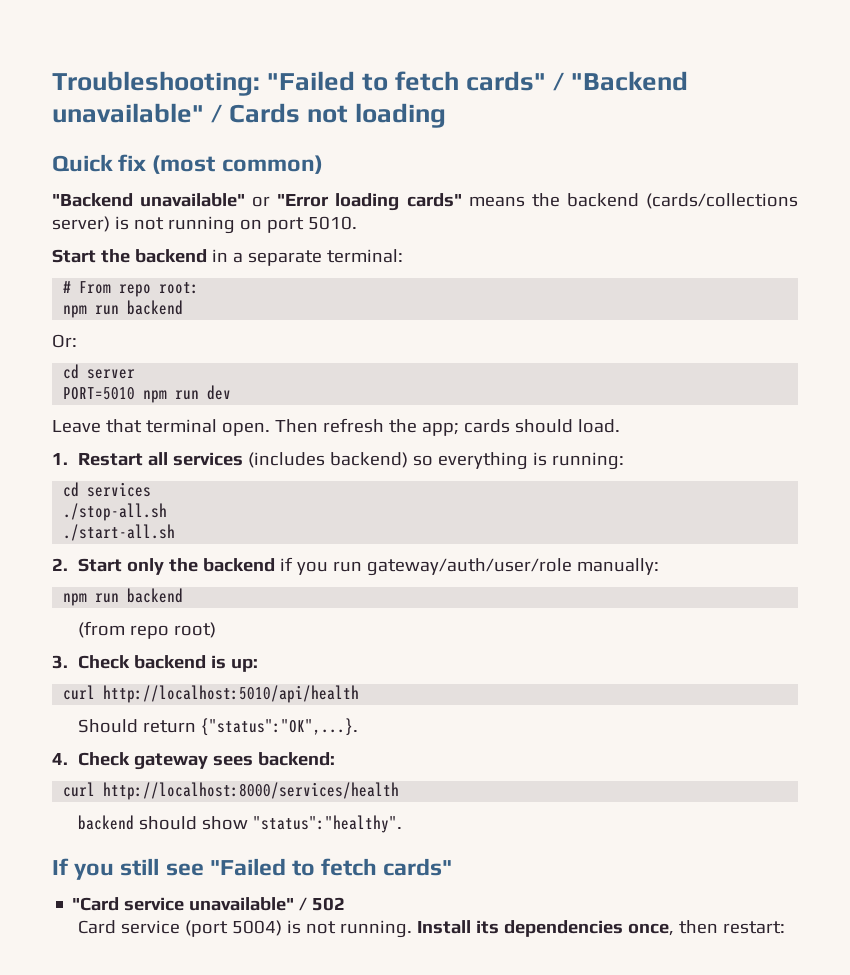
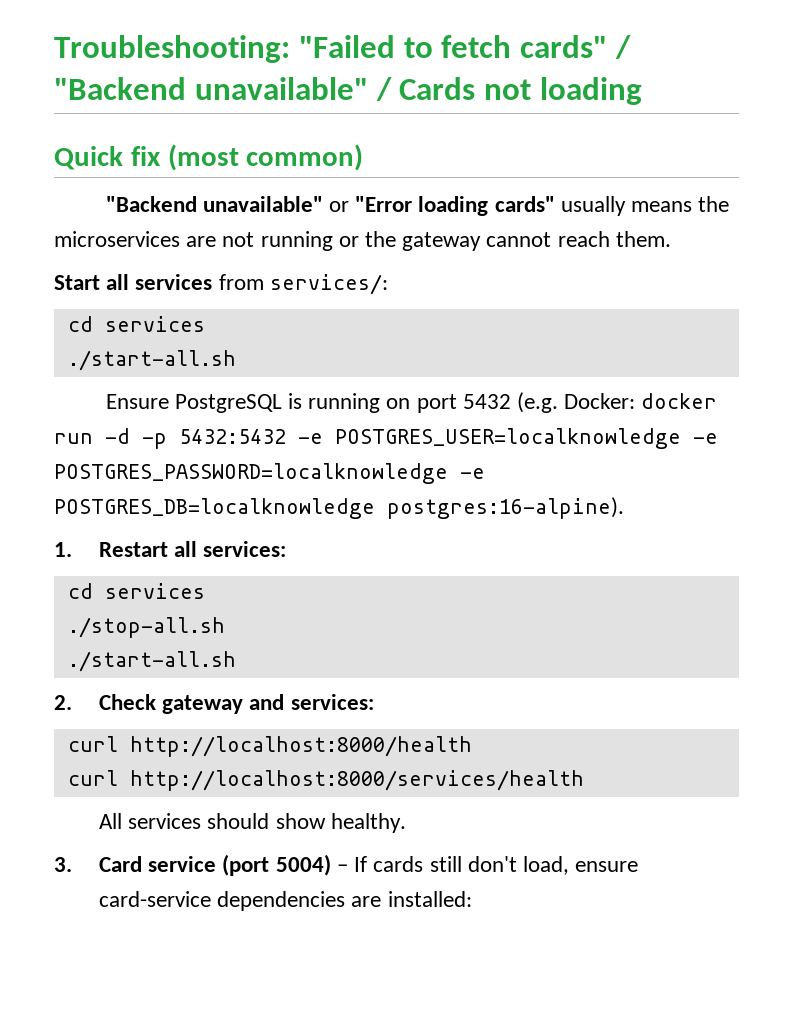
- "Backend unavailable" or "Error loading cards" means the backend (cards/collections server) is not running on port 5010.
- Start the backend in a separate terminal:
- # From repo root:
- npm run backend
- Or:
- cd server
- PORT=5010 npm run dev
- Leave that terminal open. Then refresh the app; cards should load.
- 1. Restart all services (includes backend) so everything is running:
+ "Backend unavailable" or "Error loading cards" usually means the microservices are not running or the gateway cannot reach them.
+ Start all services from services/:
+ cd services
+ ./start-all.sh
+ Ensure PostgreSQL is running on port 5432 (e.g. Docker: docker run -d -p 5432:5432 -e POSTGRES_USER=localknowledge -e POSTGRES_PASSWORD=localknowledge -e POSTGRES_DB=localknowledge postgres:16-alpine).
+ 1. Restart all services:
- 2. Start only the backend if you run gateway/auth/user/role manually:
- npm run backend
- (from repo root)
- 3. Check backend is up:
- curl http://localhost:5010/api/health
- Should return {"status":"OK",...}.
- 4. Check gateway sees backend:
+ 2. Check gateway and services:
+ curl http://localhost:8000/health
  curl http://localhost:8000/services/health
- backend should show "status":"healthy".
- If you still see "Failed to fetch cards"
- "Card service unavailable" / 502
- Card service (port 5004) is not running. Install its dependencies once, then restart:
+ All services should show healthy.
+ 3. Card service (port 5004) – If cards still don't load, ensure card-service dependencies are installed:

